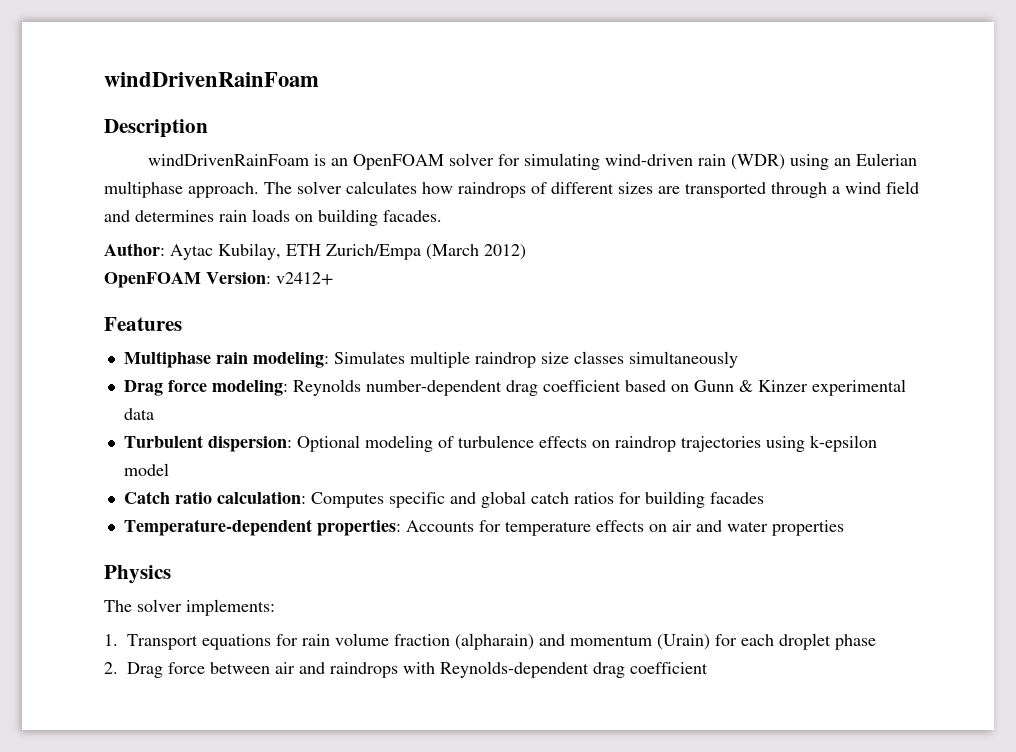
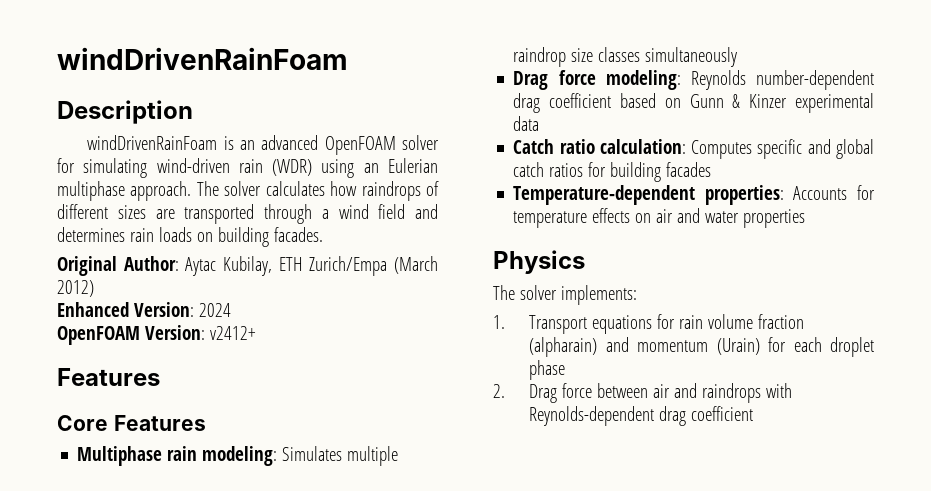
- windDrivenRainFoam is an OpenFOAM solver for simulating wind-driven rain (WDR) using an Eulerian multiphase approach.
+ windDrivenRainFoam is an advanced OpenFOAM solver for simulating wind-driven rain (WDR) using an Eulerian multiphase approach.
- Author: Aytac Kubilay, ETH Zurich/Empa (March 2012)
+ Original Author: Aytac Kubilay, ETH Zurich/Empa (March 2012)
+ Enhanced Version: 2024
+ Core Features
- Turbulent dispersion: Optional modeling of turbulence effects on raindrop trajectories using k-epsilon model

